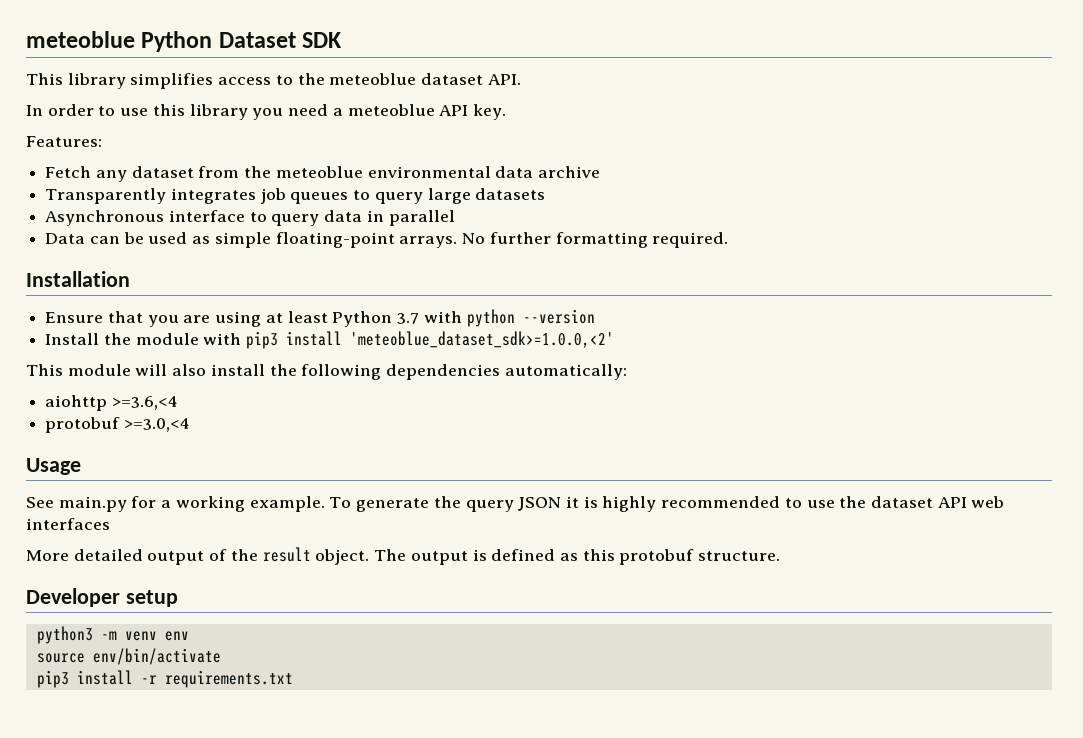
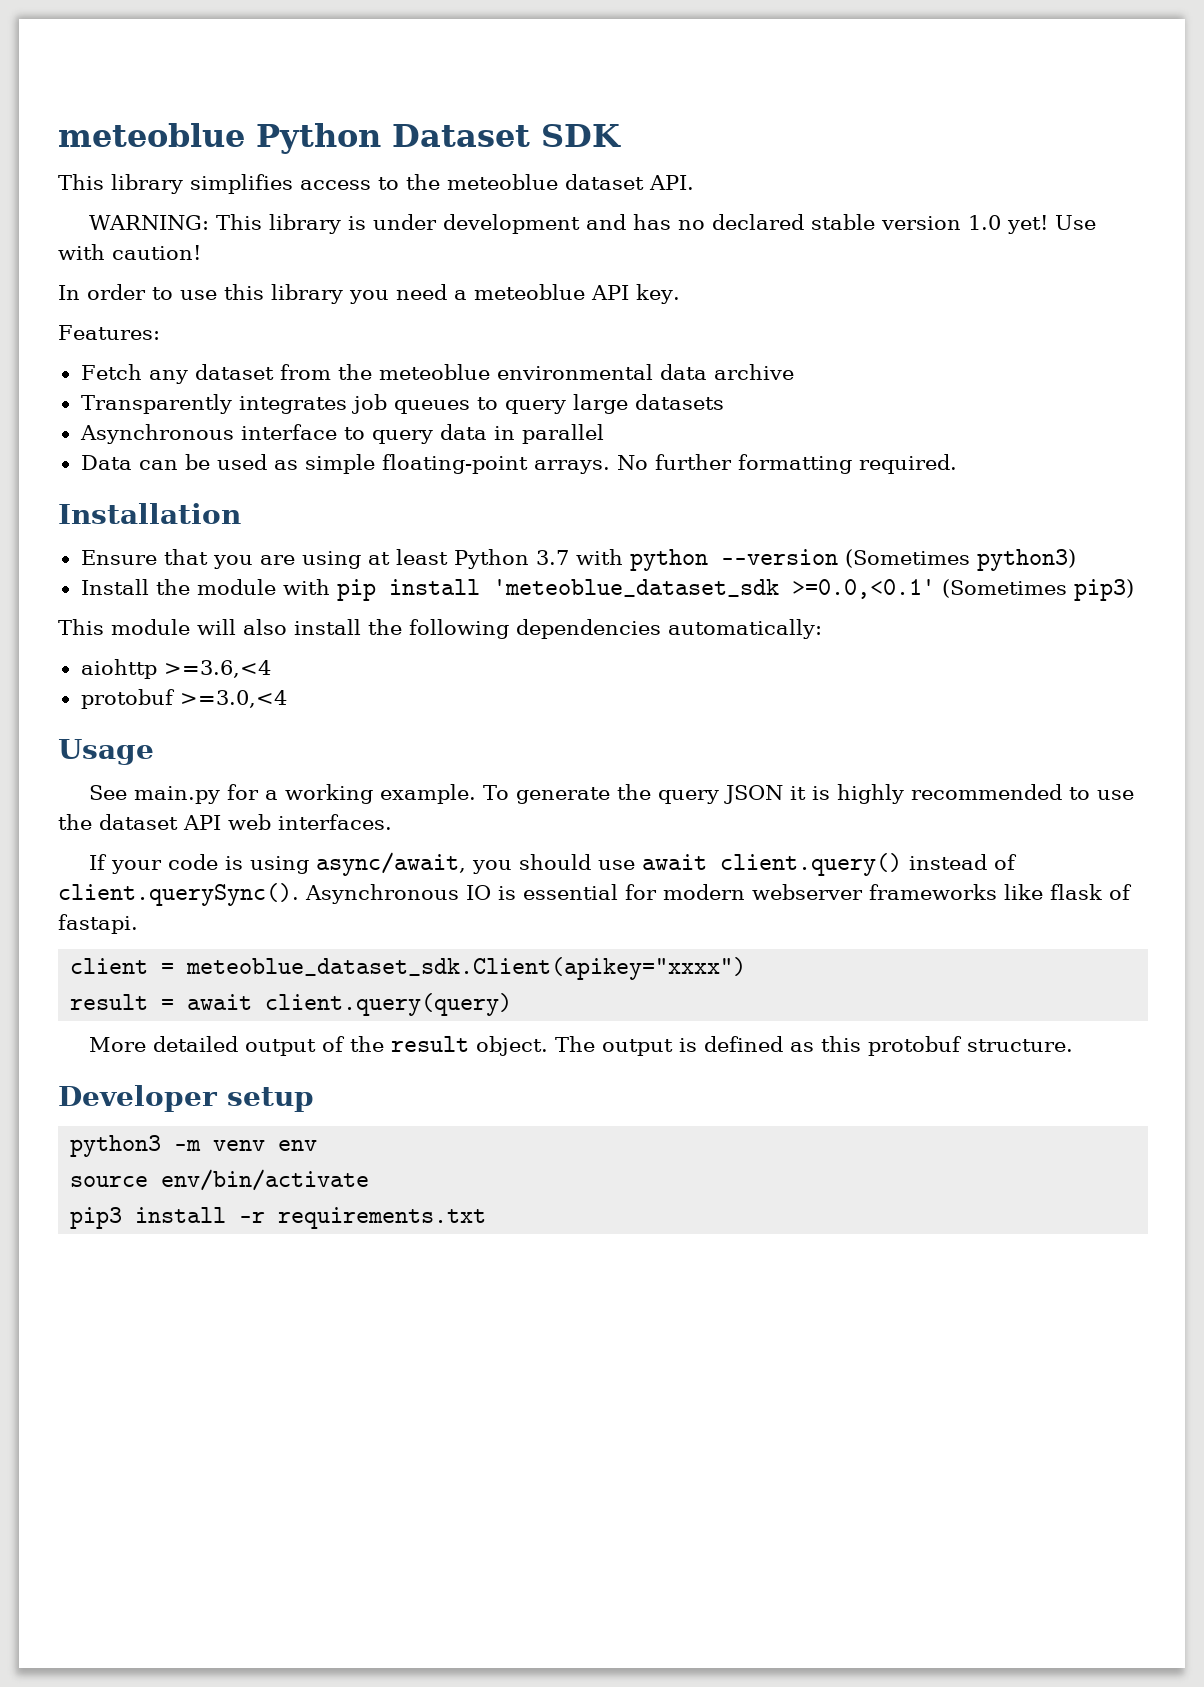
+ WARNING: This library is under development and has no declared stable version 1.0 yet! Use with caution!
- Ensure that you are using at least Python 3.7 with python --version
+ Ensure that you are using at least Python 3.7 with python --version (Sometimes python3)
- Install the module with pip3 install 'meteoblue_dataset_sdk>=1.0.0,<2'
+ Install the module with pip install 'meteoblue_dataset_sdk >=0.0,<0.1' (Sometimes pip3)
- To generate the query JSON it is highly recommended to use the dataset API web interfaces
+ To generate the query JSON it is highly recommended to use the dataset API web interfaces.
+ If your code is using async/await, you should use await client.query() instead of client.querySync(). Asynchronous IO is essential for modern webserver frameworks like flask of fastapi.
+ client = meteoblue_dataset_sdk.Client(apikey="xxxx")
+ result = await client.query(query)

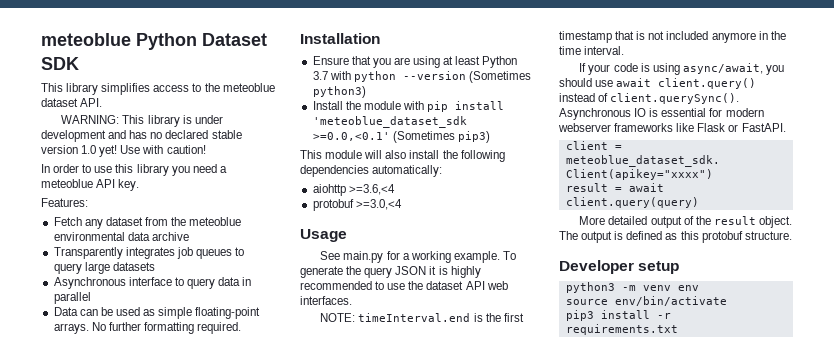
+ NOTE: timeInterval.end is the first timestamp that is not included anymore in the time interval.
- If your code is using async/await, you should use await client.query() instead of client.querySync(). Asynchronous IO is essential for modern webserver frameworks like flask of fastapi.
+ If your code is using async/await, you should use await client.query() instead of client.querySync(). Asynchronous IO is essential for modern webserver frameworks like Flask or FastAPI.

